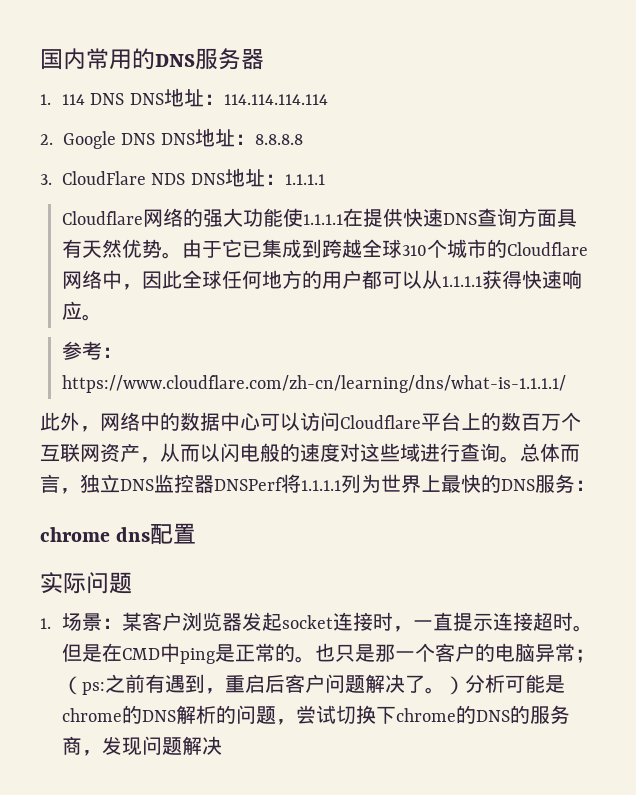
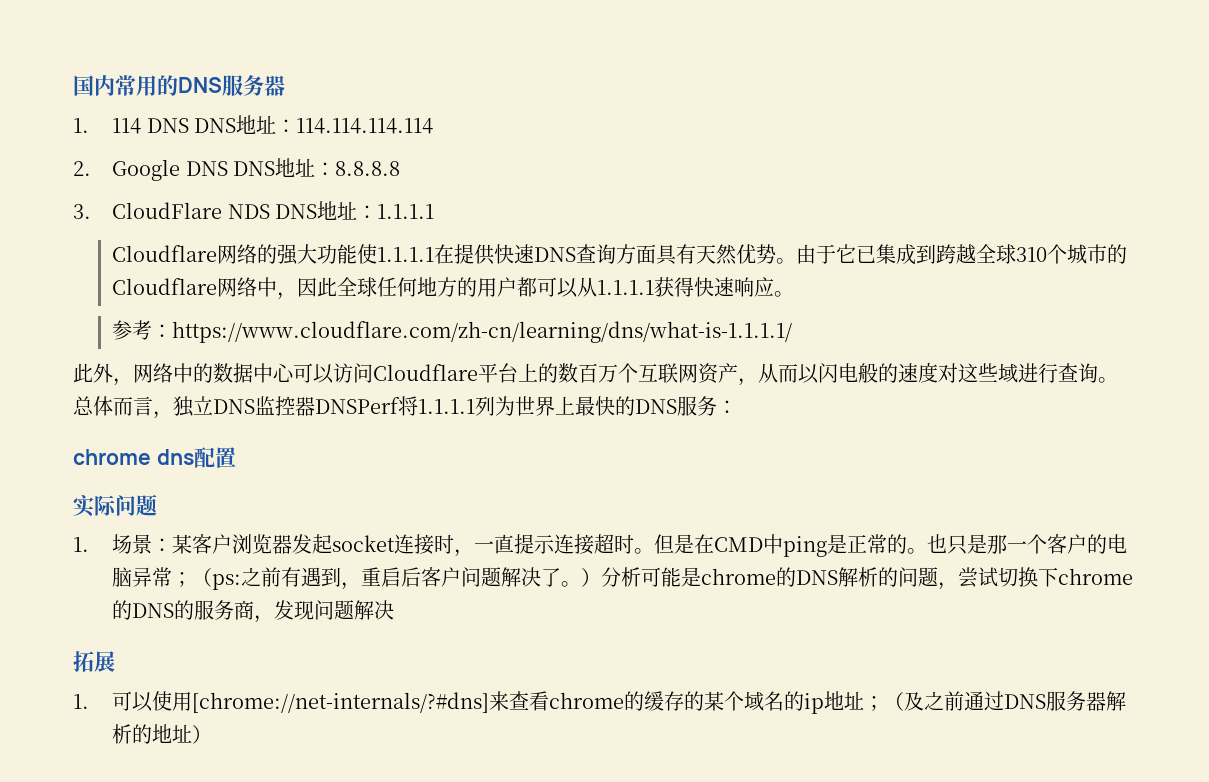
+ 拓展
+ 1.可以使用[chrome://net-internals/?#dns]来查看chrome的缓存的某个域名的ip地址；（及之前通过DNS服务器解析的地址）

